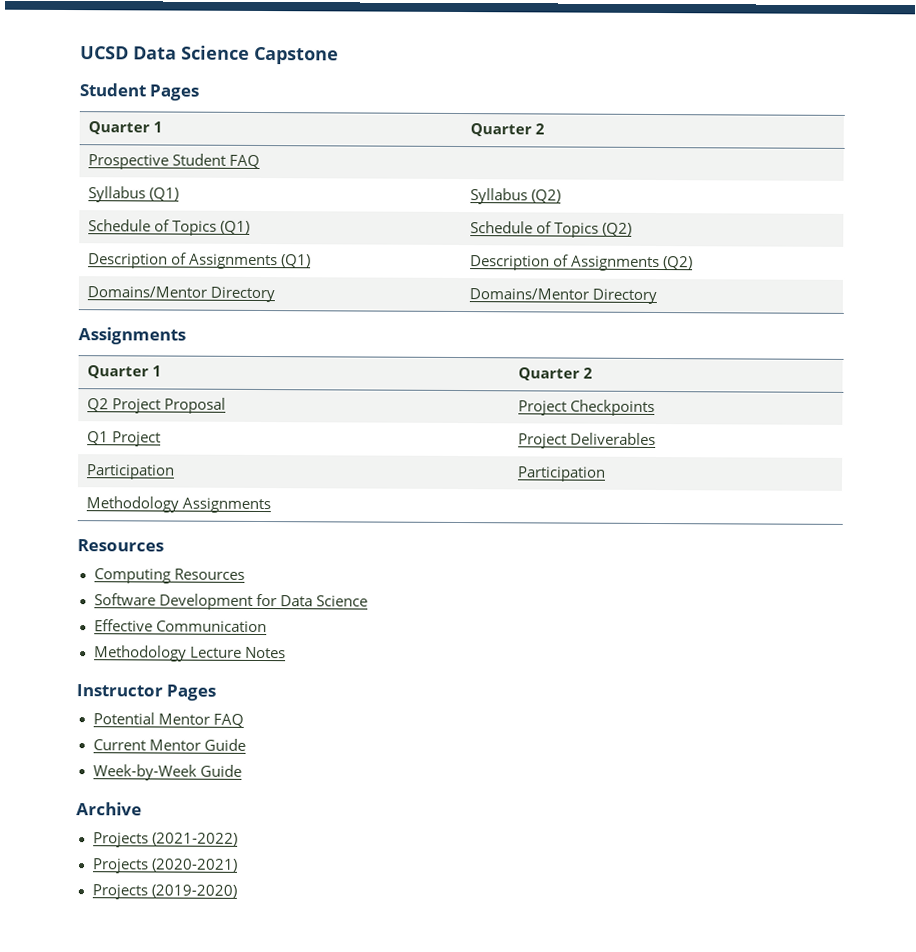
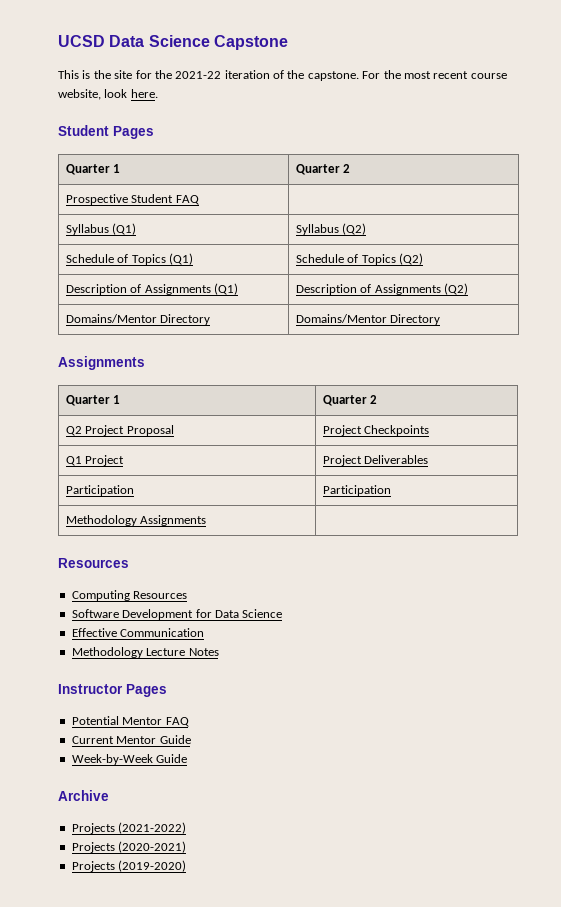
+ This is the site for the 2021-22 iteration of the capstone. For the most recent course website, look here.

